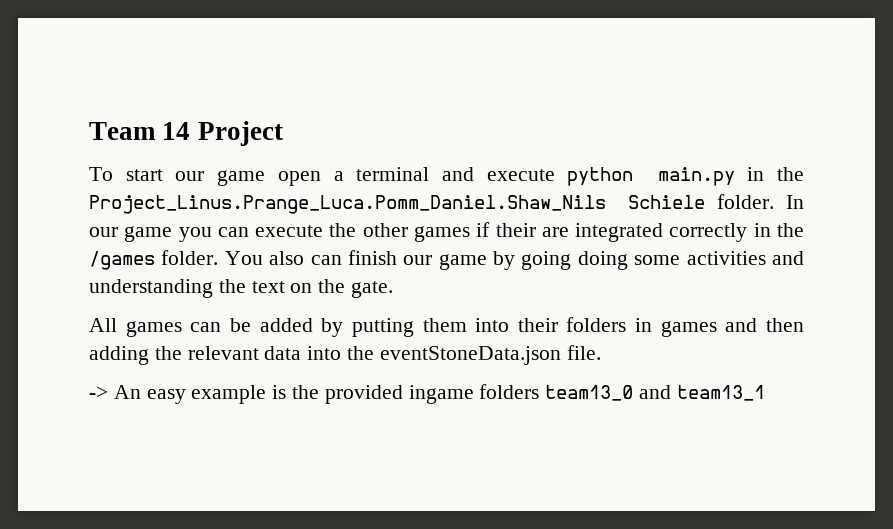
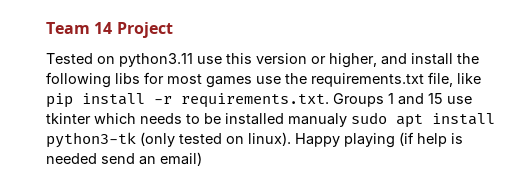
- To start our game open a terminal and execute python main.py in the Project_Linus.Prange_Luca.Pomm_Daniel.Shaw_Nils Schiele folder. In our game you can execute the other games if their are integrated correctly in the /games folder. You also can finish our game by going doing some activities and understanding the text on the gate.
- All games can be added by putting them into their folders in games and then adding the relevant data into the eventStoneData.json file.
- -> An easy example is the provided ingame folders team13_0 and team13_1
+ Tested on python3.11 use this version or higher, and install the following libs for most games use the requirements.txt file, like pip install -r requirements.txt. Groups 1 and 15 use tkinter which needs to be installed manualy sudo apt install python3-tk (only tested on linux). Happy playing (if help is needed send an email)

